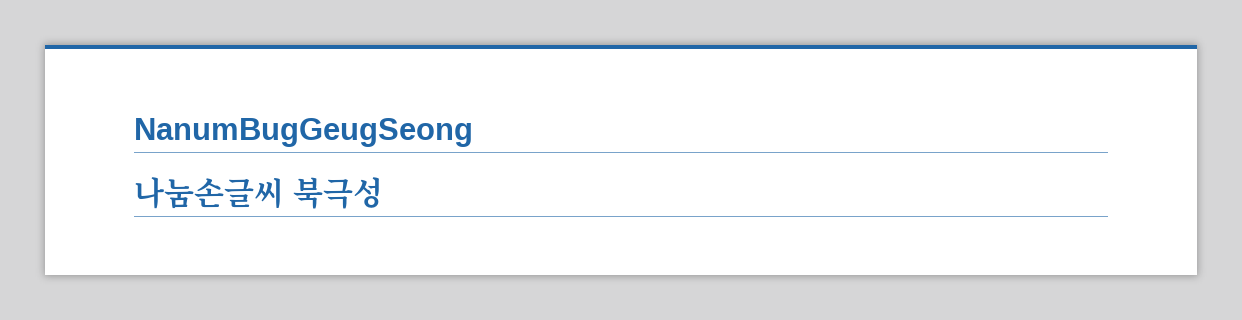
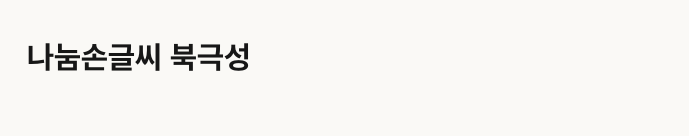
- NanumBugGeugSeong

